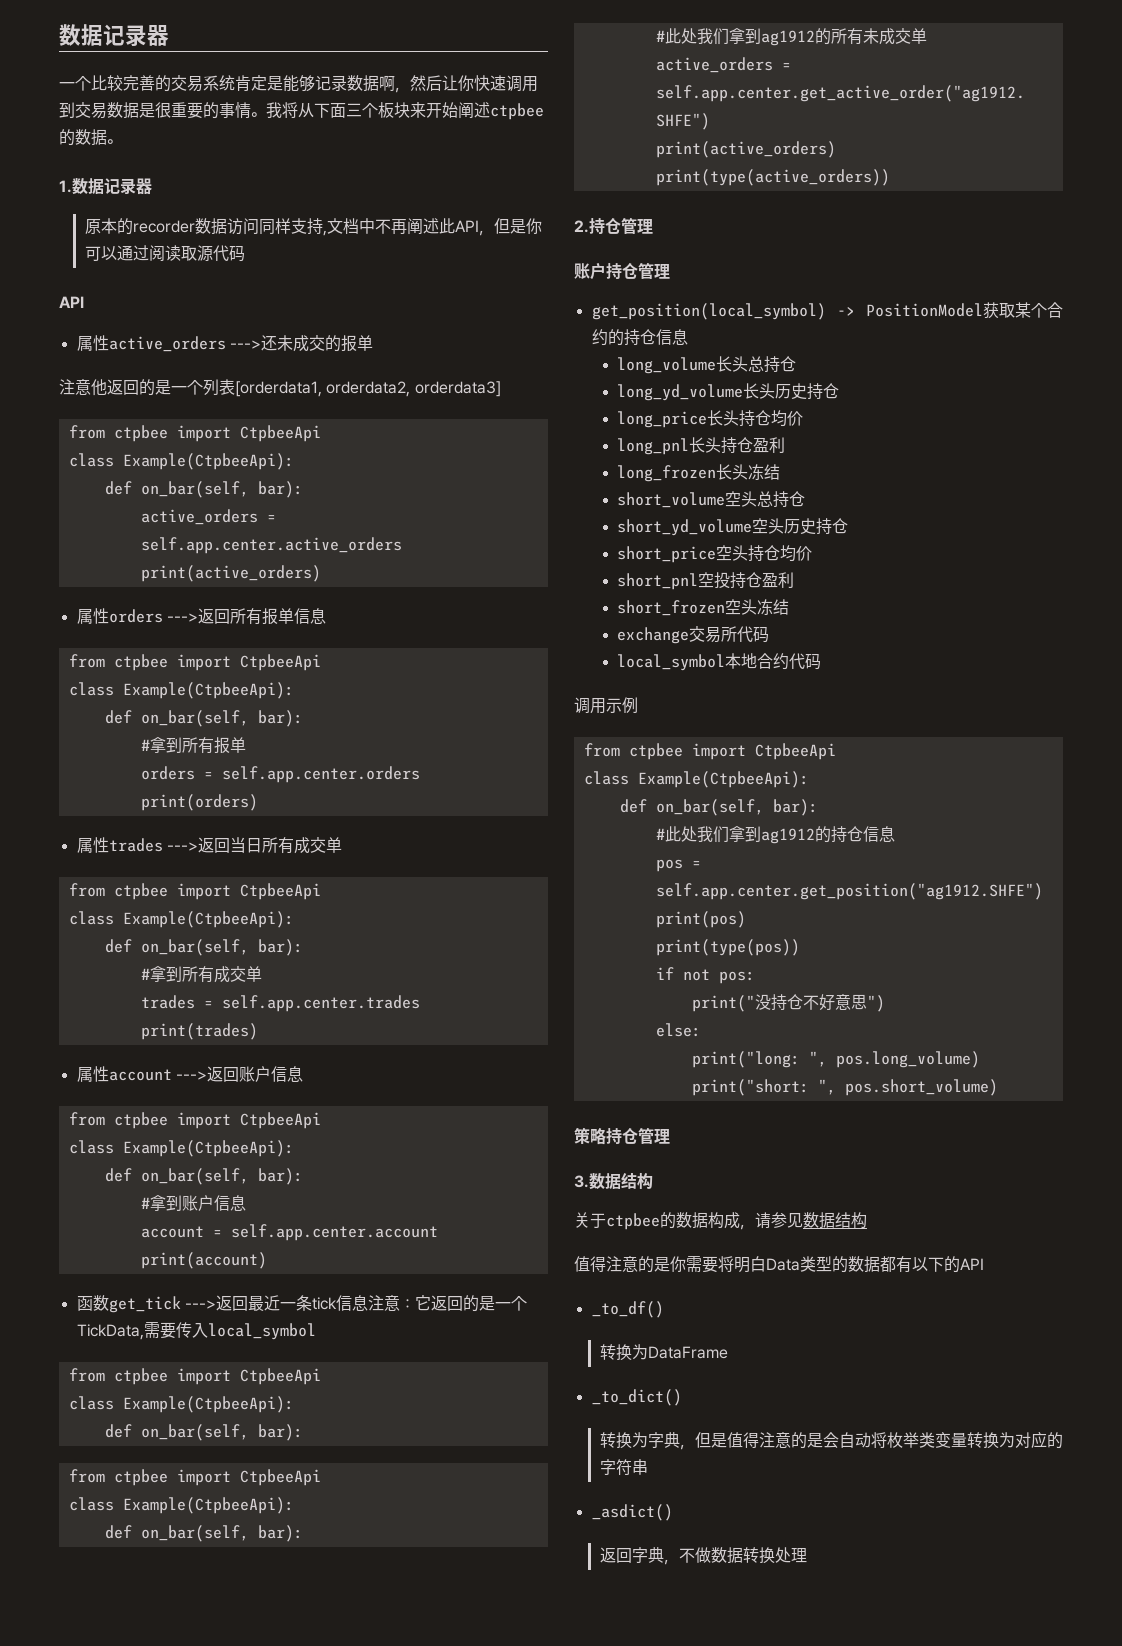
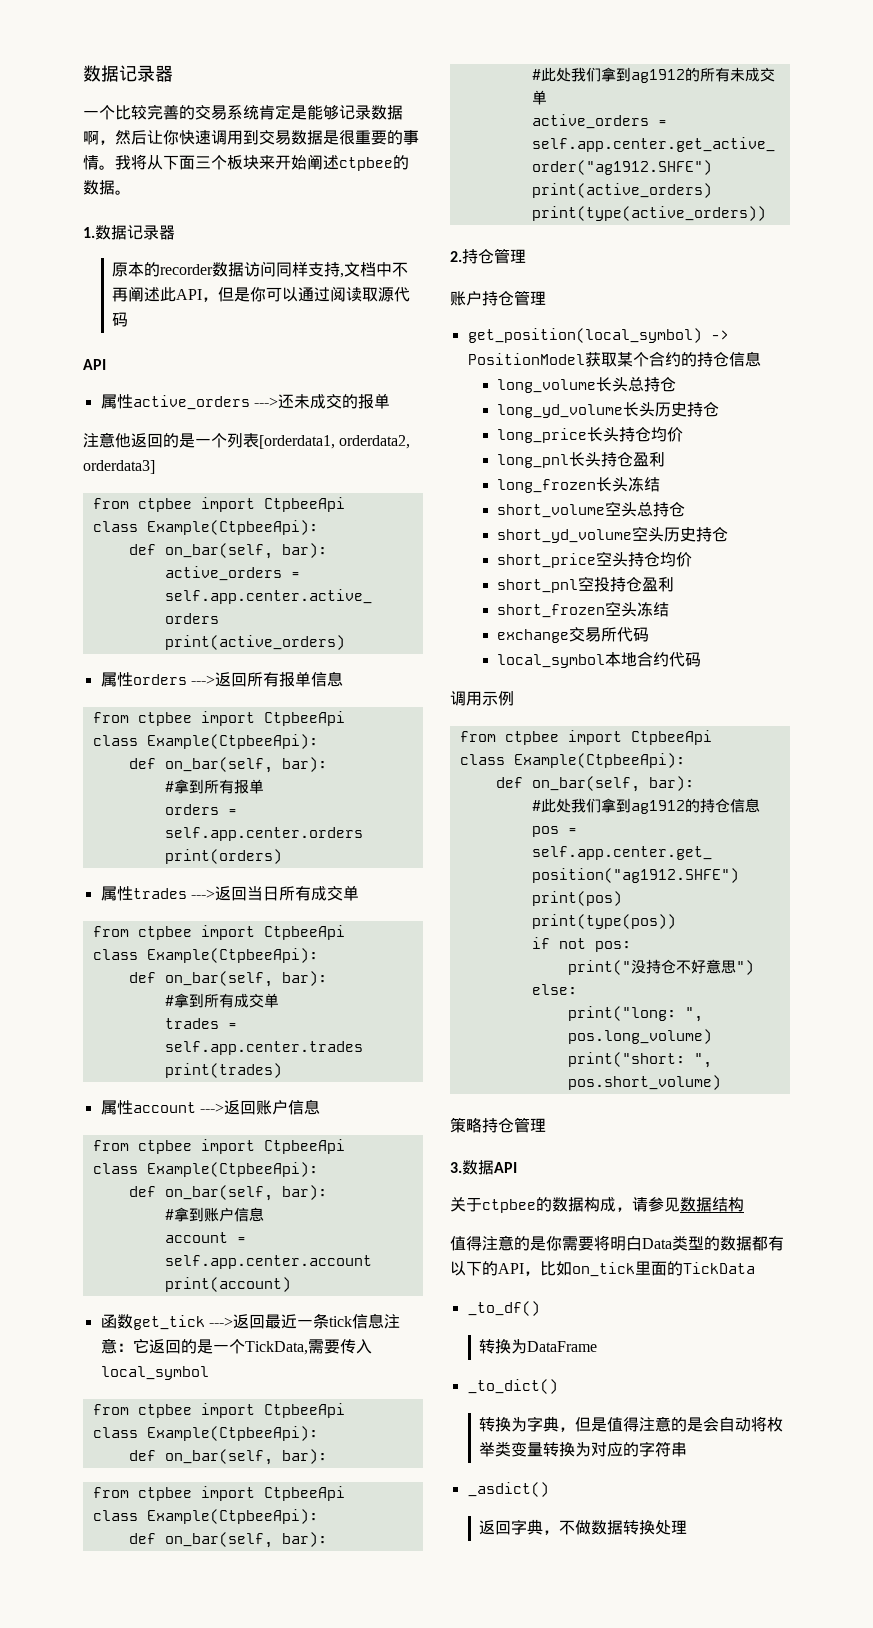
- 3.数据结构
+ 3.数据API
- 值得注意的是你需要将明白Data类型的数据都有以下的API
+ 值得注意的是你需要将明白Data类型的数据都有以下的API，比如on_tick里面的TickData

